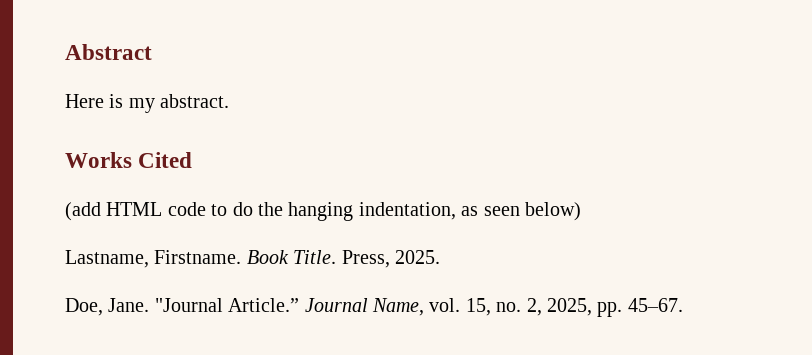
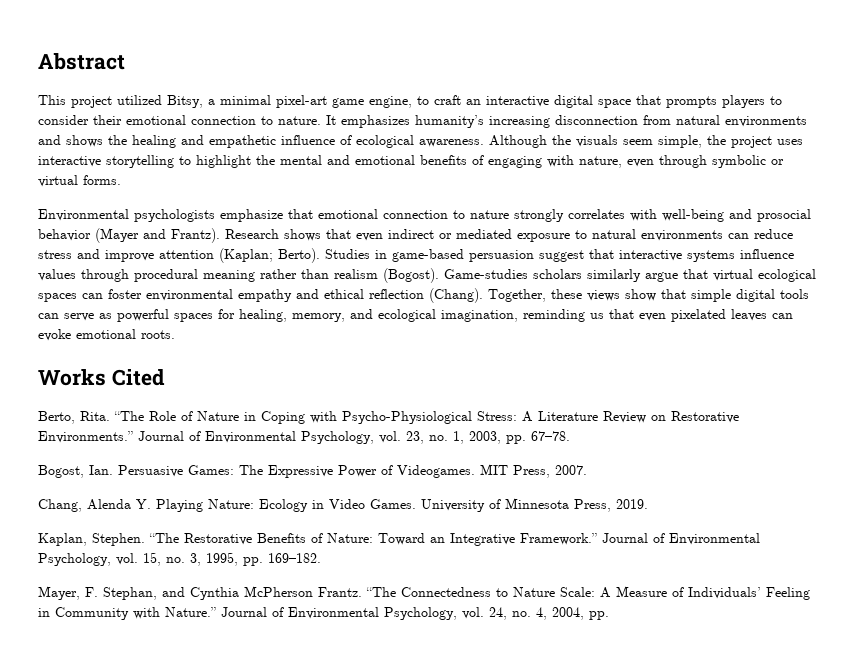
- Here is my abstract.
+ This project utilized Bitsy, a minimal pixel-art game engine, to craft an interactive digital space that prompts players to consider their emotional connection to nature. It emphasizes humanity’s increasing disconnection from natural environments and shows the healing and empathetic influence of ecological awareness. Although the visuals seem simple, the project uses interactive storytelling to highlight the mental and emotional benefits of engaging with nature, even through symbolic or virtual forms.
+ Environmental psychologists emphasize that emotional connection to nature strongly correlates with well-being and prosocial behavior (Mayer and Frantz). Research shows that even indirect or mediated exposure to natural environments can reduce stress and improve attention (Kaplan; Berto). Studies in game-based persuasion suggest that interactive systems influence values through procedural meaning rather than realism (Bogost). Game-studies scholars similarly argue that virtual ecological spaces can foster environmental empathy and ethical reflection (Chang). Together, these views show that simple digital tools can serve as powerful spaces for healing, memory, and ecological imagination, reminding us that even pixelated leaves can evoke emotional roots.
  Works Cited
- (add HTML code to do the hanging indentation, as seen below)
- Lastname, Firstname. Book Title. Press, 2025.
- Doe, Jane. "Journal Article.” Journal Name, vol. 15, no. 2, 2025, pp. 45–67.
+ Berto, Rita. “The Role of Nature in Coping with Psycho-Physiological Stress: A Literature Review on Restorative Environments.” Journal of Environmental Psychology, vol. 23, no. 1, 2003, pp. 67–78.
+ Bogost, Ian. Persuasive Games: The Expressive Power of Videogames. MIT Press, 2007.
+ Chang, Alenda Y. Playing Nature: Ecology in Video Games. University of Minnesota Press, 2019.
+ Kaplan, Stephen. “The Restorative Benefits of Nature: Toward an Integrative Framework.” Journal of Environmental Psychology, vol. 15, no. 3, 1995, pp. 169–182.
+ Mayer, F. Stephan, and Cynthia McPherson Frantz. “The Connectedness to Nature Scale: A Measure of Individuals’ Feeling in Community with Nature.” Journal of Environmental Psychology, vol. 24, no. 4, 2004, pp.

